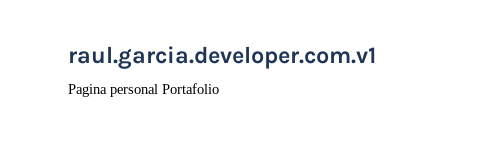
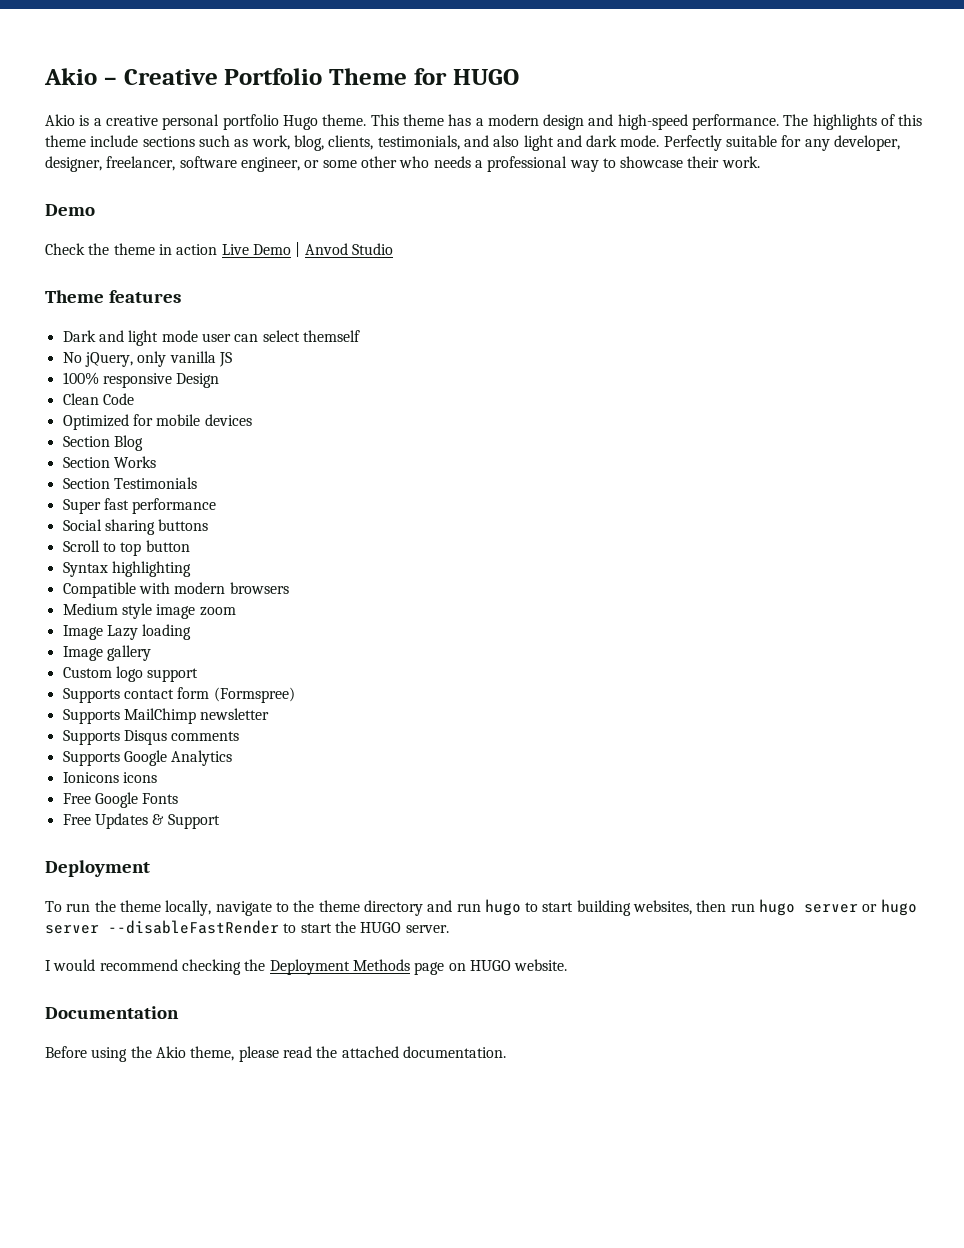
- raul.garcia.developer.com.v1
- Pagina personal Portafolio
+ Akio – Creative Portfolio Theme for HUGO
+ Akio is a creative personal portfolio Hugo theme. This theme has a modern design and high-speed performance. The highlights of this theme include sections such as work, blog, clients, testimonials, and also light and dark mode. Perfectly suitable for any developer, designer, freelancer, software engineer, or some other who needs a professional way to showcase their work.
+ Demo
+ Check the theme in action Live Demo | Anvod Studio
+ Theme features
+ Dark and light mode user can select themself
+ No jQuery, only vanilla JS
+ 100% responsive Design
+ Clean Code
+ Optimized for mobile devices
+ Section Blog
+ Section Works
+ Section Testimonials
+ Super fast performance
+ Social sharing buttons
+ Scroll to top button
+ Syntax highlighting
+ Compatible with modern browsers
+ Medium style image zoom
+ Image Lazy loading
+ Image gallery
+ Custom logo support
+ Supports contact form (Formspree)
+ Supports MailChimp newsletter
+ Supports Disqus comments
+ Supports Google Analytics
+ Ionicons icons
+ Free Google Fonts
+ Free Updates & Support
+ Deployment
+ To run the theme locally, navigate to the theme directory and run hugo to start building websites, then run hugo server or hugo server --disableFastRender to start the HUGO server.
+ I would recommend checking the Deployment Methods page on HUGO website.
+ Documentation
+ Before using the Akio theme, please read the attached documentation.

